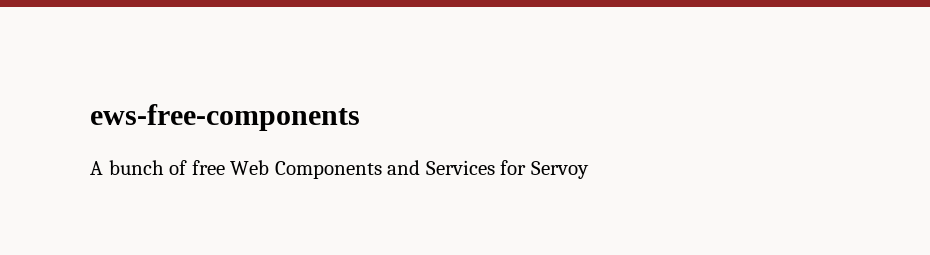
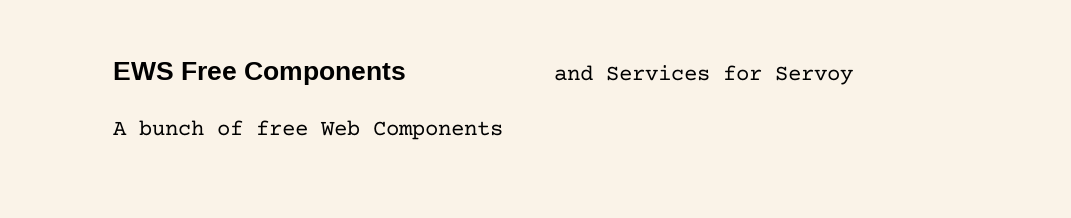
- ews-free-components
+ EWS Free Components

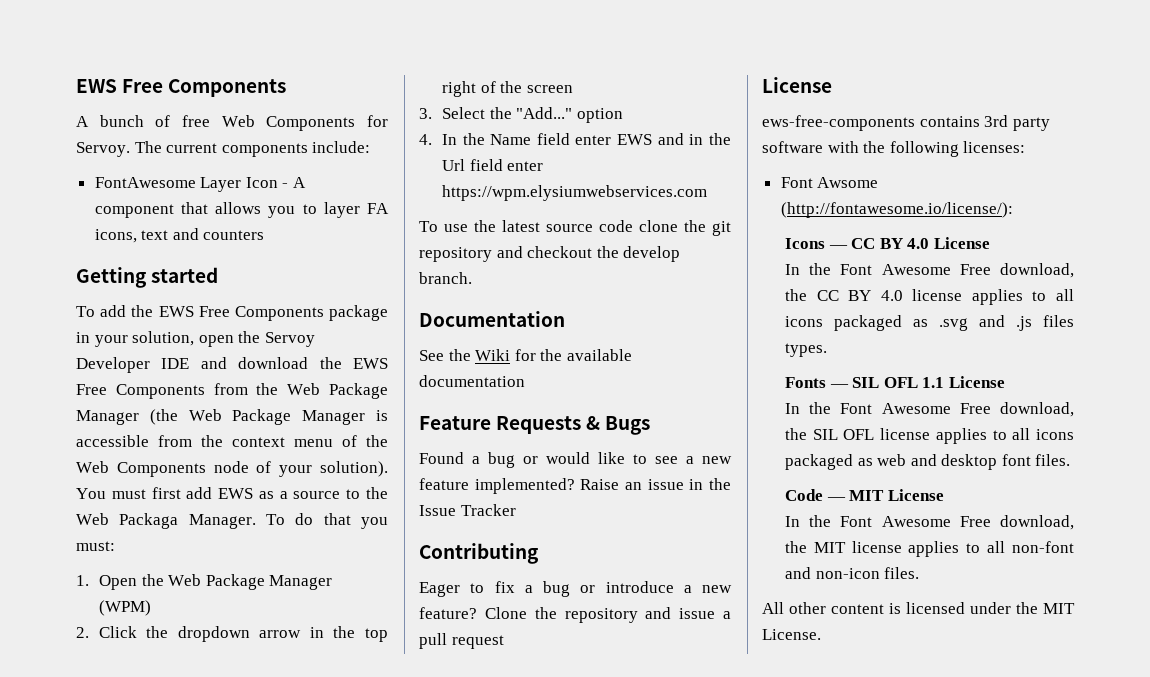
- A bunch of free Web Components and Services for Servoy
+ A bunch of free Web Components for Servoy. The current components include:
+ FontAwesome Layer Icon - A component that allows you to layer FA icons, text and counters
+ Getting started
+ To add the EWS Free Components package in your solution, open the Servoy Developer IDE and download the EWS Free Components from the Web Package Manager (the Web Package Manager is accessible from the context menu of the Web Components node of your solution). You must first add EWS as a source to the Web Packaga Manager. To do that you must:
+ 1. Open the Web Package Manager (WPM)
+ 2. Click the dropdown arrow in the top right of the screen
+ 3. Select the "Add..." option
+ 4. In the Name field enter EWS and in the Url field enter https://wpm.elysiumwebservices.com
+ To use the latest source code clone the git repository and checkout the develop branch.
+ Documentation
+ See the Wiki for the available documentation
+ Feature Requests & Bugs
+ Found a bug or would like to see a new feature implemented? Raise an issue in the Issue Tracker
+ Contributing
+ Eager to fix a bug or introduce a new feature? Clone the repository and issue a pull request
+ License
+ ews-free-components contains 3rd party software with the following licenses:
+ Font Awsome (http://fontawesome.io/license/):
+ Icons — CC BY 4.0 License
+ In the Font Awesome Free download, the CC BY 4.0 license applies to all icons packaged as .svg and .js files types.
+ Fonts — SIL OFL 1.1 License
+ In the Font Awesome Free download, the SIL OFL license applies to all icons packaged as web and desktop font files.
+ Code — MIT License
+ In the Font Awesome Free download, the MIT license applies to all non-font and non-icon files.
+ All other content is licensed under the MIT License.

